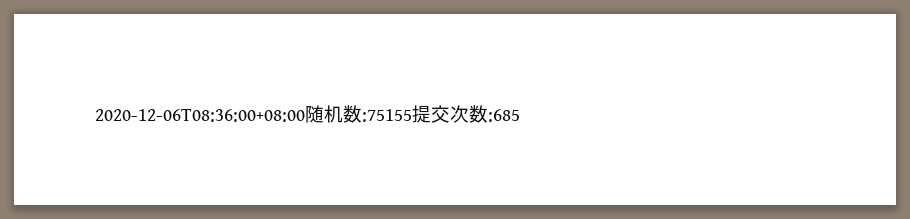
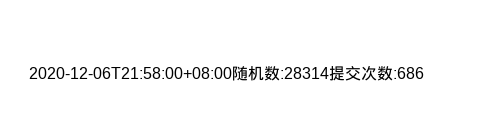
- 2020-12-06T08:36:00+08:00随机数:75155提交次数:685
+ 2020-12-06T21:58:00+08:00随机数:28314提交次数:686

